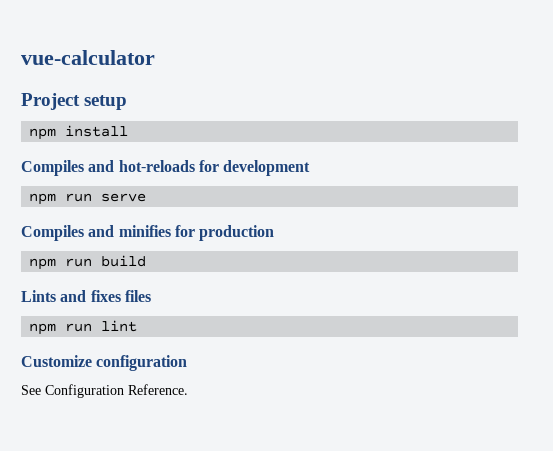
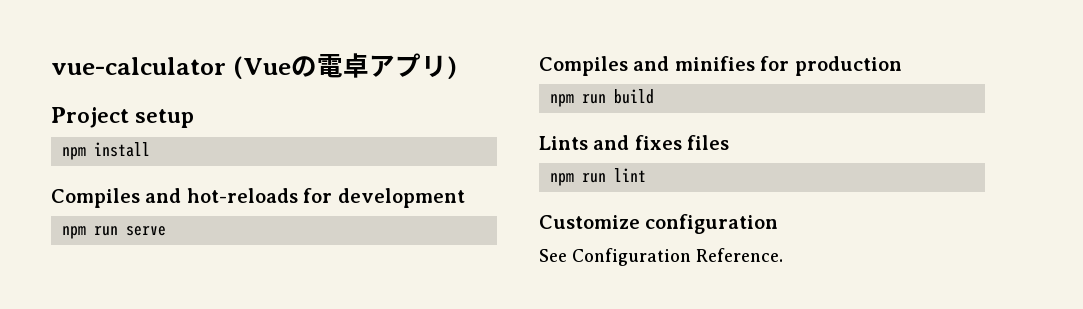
- vue-calculator
+ vue-calculator (Vueの電卓アプリ)

